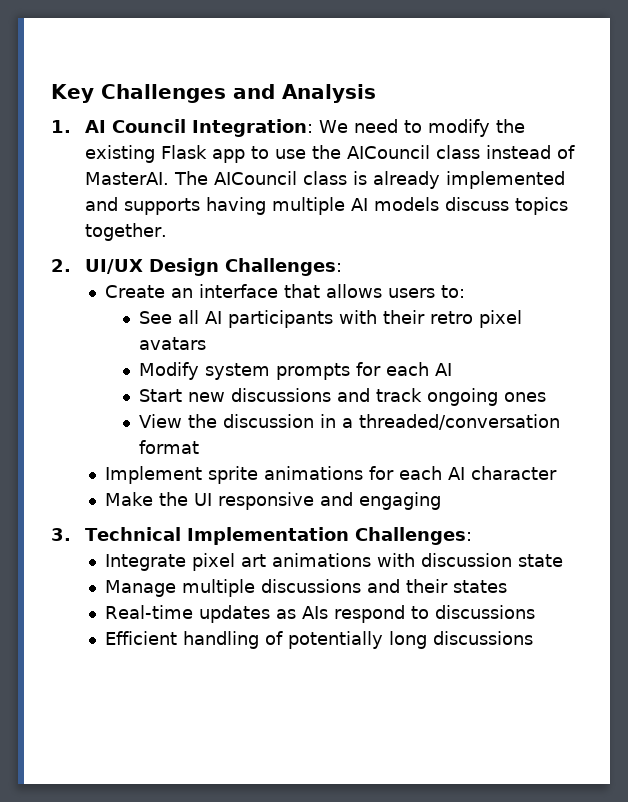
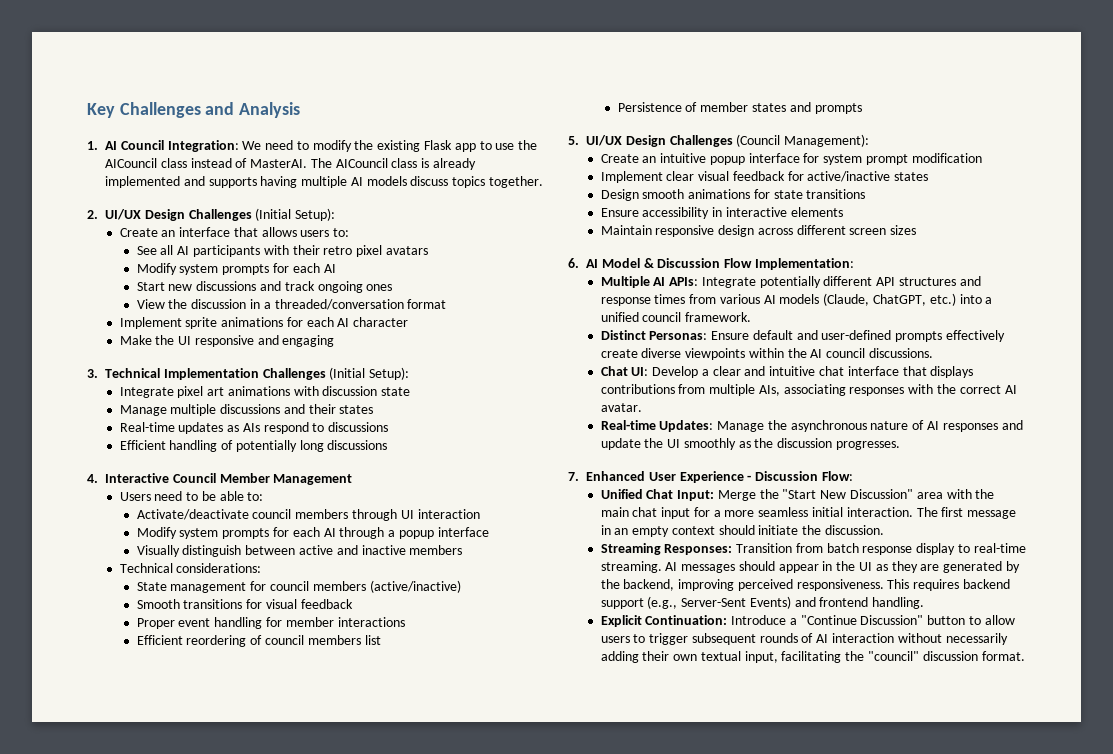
- 2. UI/UX Design Challenges:
+ 2. UI/UX Design Challenges (Initial Setup):
- 3. Technical Implementation Challenges:
+ 3. Technical Implementation Challenges (Initial Setup):
+ 4. Interactive Council Member Management
+ Users need to be able to:
+ Activate/deactivate council members through UI interaction
+ Modify system prompts for each AI through a popup interface
+ Visually distinguish between active and inactive members
+ Technical considerations:
+ State management for council members (active/inactive)
+ Smooth transitions for visual feedback
+ Proper event handling for member interactions
+ Efficient reordering of council members list
+ Persistence of member states and prompts
+ 5. UI/UX Design Challenges (Council Management):
+ Create an intuitive popup interface for system prompt modification
+ Implement clear visual feedback for active/inactive states
+ Design smooth animations for state transitions
+ Ensure accessibility in interactive elements
+ Maintain responsive design across different screen sizes
+ 6. AI Model & Discussion Flow Implementation:
+ Multiple AI APIs: Integrate potentially different API structures and response times from various AI models (Claude, ChatGPT, etc.) into a unified council framework.
+ Distinct Personas: Ensure default and user-defined prompts effectively create diverse viewpoints within the AI council discussions.
+ Chat UI: Develop a clear and intuitive chat interface that displays contributions from multiple AIs, associating responses with the correct AI avatar.
+ Real-time Updates: Manage the asynchronous nature of AI responses and update the UI smoothly as the discussion progresses.
+ 7. Enhanced User Experience - Discussion Flow:
+ Unified Chat Input: Merge the "Start New Discussion" area with the main chat input for a more seamless initial interaction. The first message in an empty context should initiate the discussion.
+ Streaming Responses: Transition from batch response display to real-time streaming. AI messages should appear in the UI as they are generated by the backend, improving perceived responsiveness. This requires backend support (e.g., Server-Sent Events) and frontend handling.
+ Explicit Continuation: Introduce a "Continue Discussion" button to allow users to trigger subsequent rounds of AI interaction without necessarily adding their own textual input, facilitating the "council" discussion format.

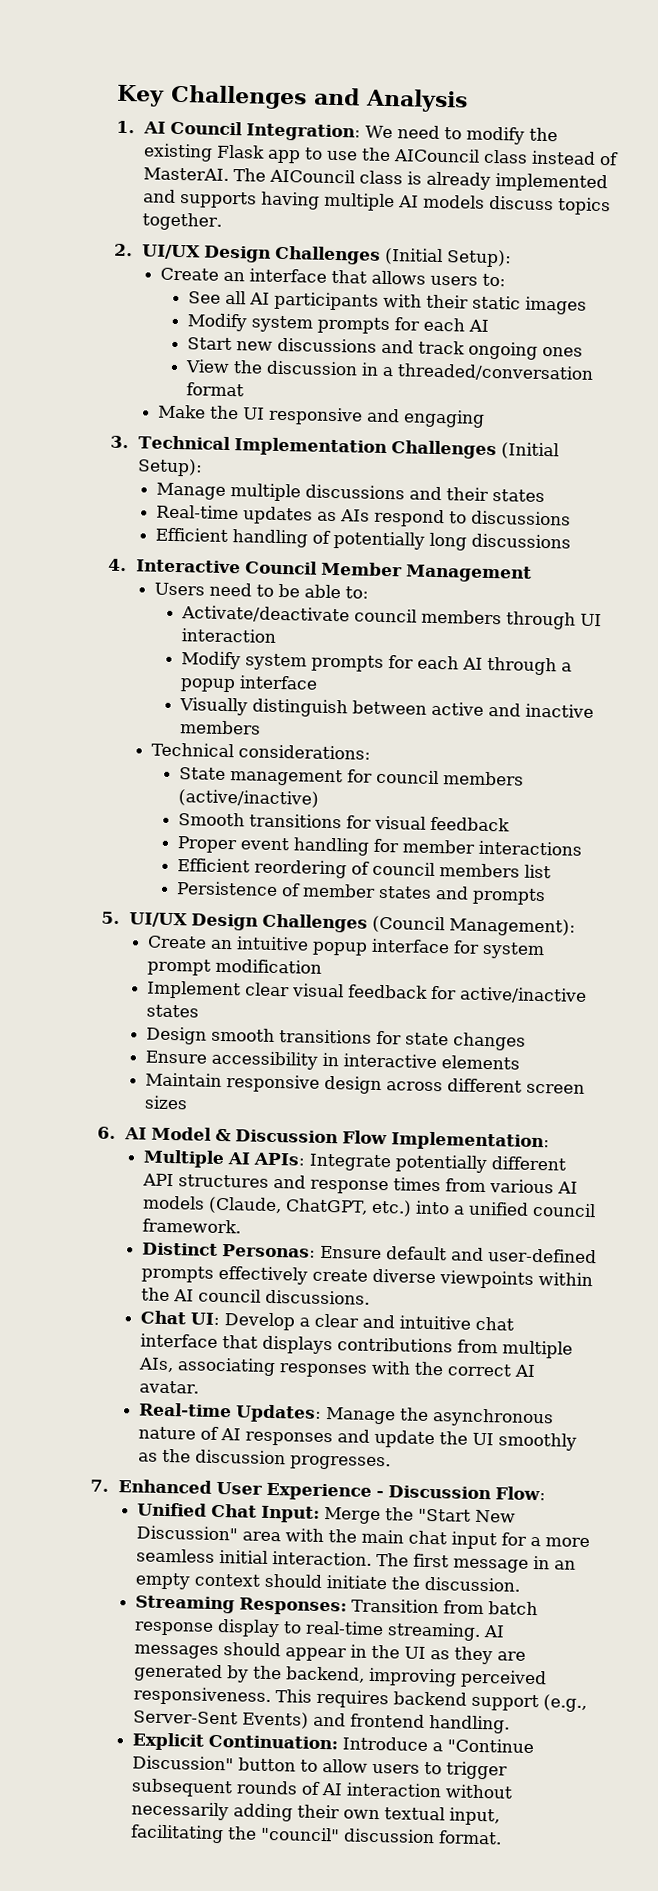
- See all AI participants with their retro pixel avatars
+ See all AI participants with their static images
- Implement sprite animations for each AI character
- Integrate pixel art animations with discussion state
- Design smooth animations for state transitions
+ Design smooth transitions for state changes

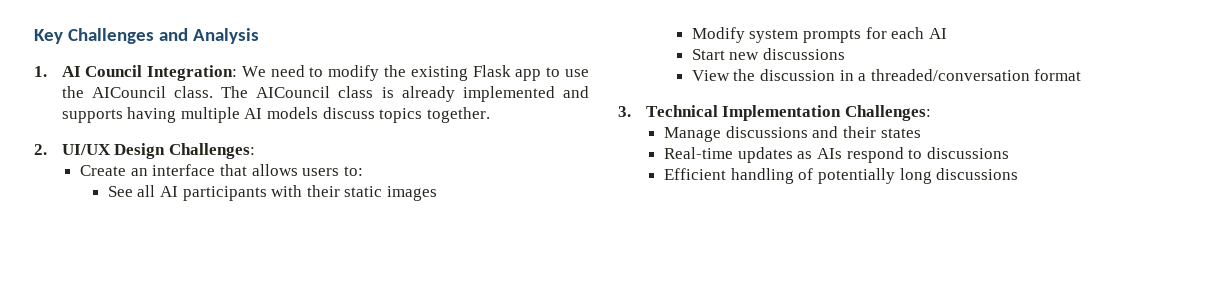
- 1. AI Council Integration: We need to modify the existing Flask app to use the AICouncil class instead of MasterAI.
+ 1. AI Council Integration: We need to modify the existing Flask app to use the AICouncil class.
- 2. UI/UX Design Challenges (Initial Setup):
+ 2. UI/UX Design Challenges:
- Start new discussions and track ongoing ones
+ Start new discussions
- Make the UI responsive and engaging
- 3. Technical Implementation Challenges (Initial Setup):
- Manage multiple discussions and their states
+ 3. Technical Implementation Challenges:
+ Manage discussions and their states
- 4. Interactive Council Member Management
- Users need to be able to:
- Activate/deactivate council members through UI interaction
- Modify system prompts for each AI through a popup interface
- Visually distinguish between active and inactive members
- Technical considerations:
- State management for council members (active/inactive)
- Smooth transitions for visual feedback
- Proper event handling for member interactions
- Efficient reordering of council members list
- Persistence of member states and prompts
- 5. UI/UX Design Challenges (Council Management):
- Create an intuitive popup interface for system prompt modification
- Implement clear visual feedback for active/inactive states
- Design smooth transitions for state changes
- Ensure accessibility in interactive elements
- Maintain responsive design across different screen sizes
- 6. AI Model & Discussion Flow Implementation:
- Multiple AI APIs: Integrate potentially different API structures and response times from various AI models (Claude, ChatGPT, etc.) into a unified council framework.
- Distinct Personas: Ensure default and user-defined prompts effectively create diverse viewpoints within the AI council discussions.
- Chat UI: Develop a clear and intuitive chat interface that displays contributions from multiple AIs, associating responses with the correct AI avatar.
- Real-time Updates: Manage the asynchronous nature of AI responses and update the UI smoothly as the discussion progresses.
- 7. Enhanced User Experience - Discussion Flow:
- Unified Chat Input: Merge the "Start New Discussion" area with the main chat input for a more seamless initial interaction. The first message in an empty context should initiate the discussion.
- Streaming Responses: Transition from batch response display to real-time streaming. AI messages should appear in the UI as they are generated by the backend, improving perceived responsiveness. This requires backend support (e.g., Server-Sent Events) and frontend handling.
- Explicit Continuation: Introduce a "Continue Discussion" button to allow users to trigger subsequent rounds of AI interaction without necessarily adding their own textual input, facilitating the "council" discussion format.

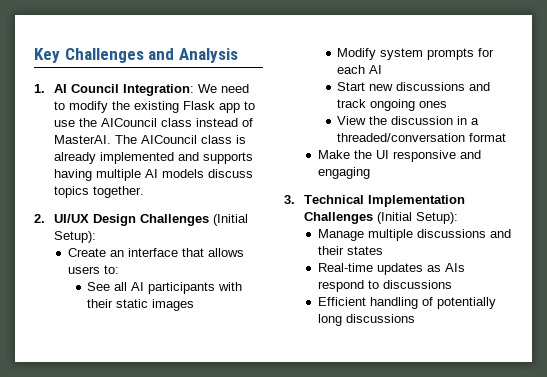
- 1. AI Council Integration: We need to modify the existing Flask app to use the AICouncil class.
+ 1. AI Council Integration: We need to modify the existing Flask app to use the AICouncil class instead of MasterAI.
- 2. UI/UX Design Challenges:
+ 2. UI/UX Design Challenges (Initial Setup):
- Start new discussions
+ Start new discussions and track ongoing ones
+ Make the UI responsive and engaging
- 3. Technical Implementation Challenges:
+ 3. Technical Implementation Challenges (Initial Setup):
- Manage discussions and their states
+ Manage multiple discussions and their states

